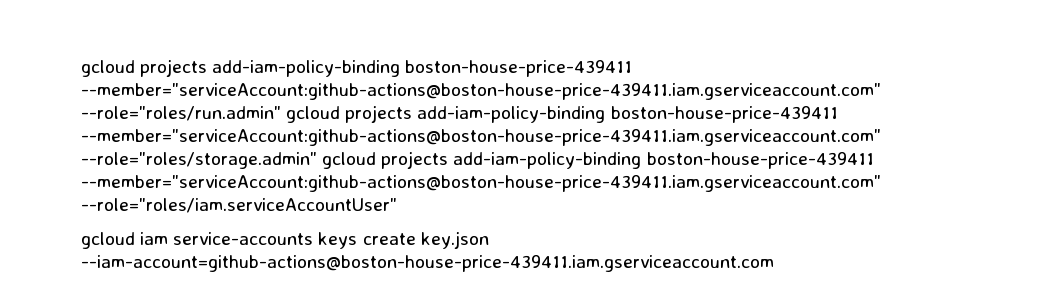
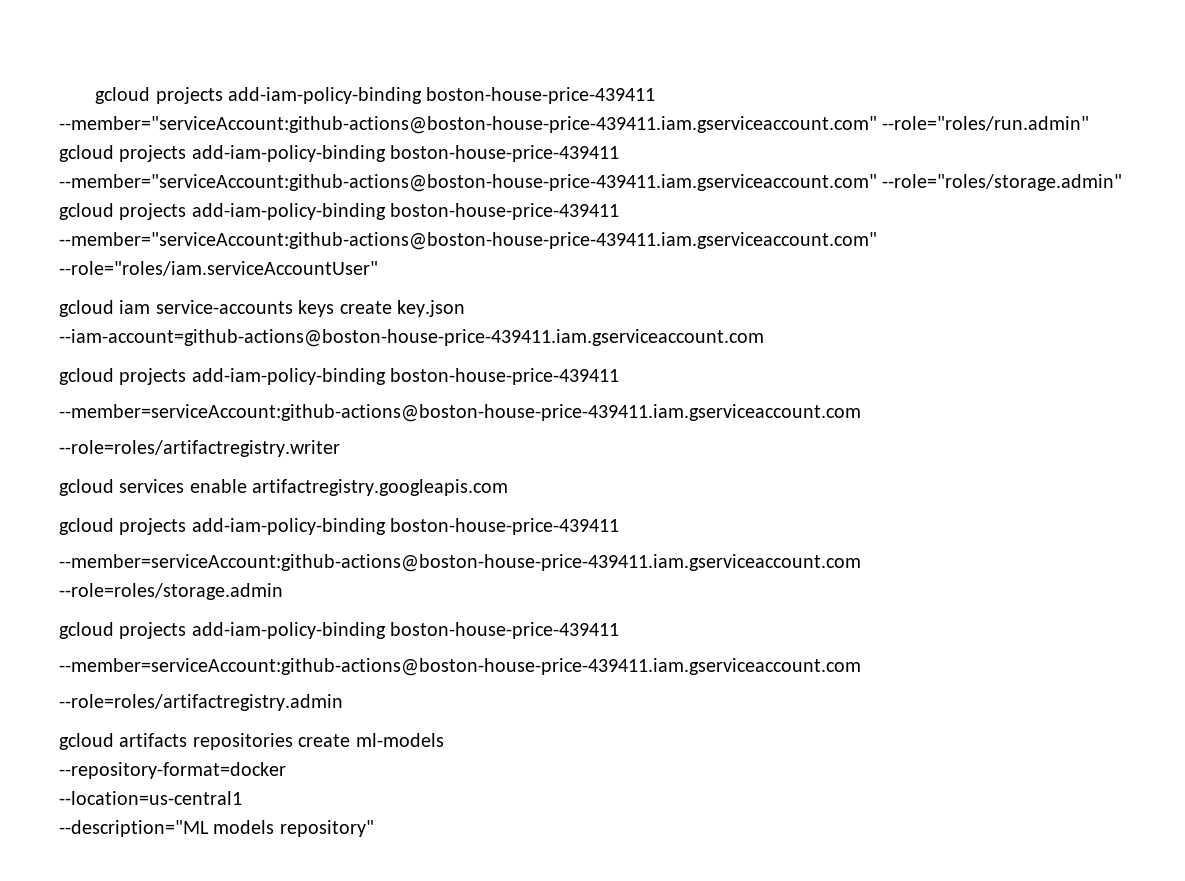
  gcloud iam service-accounts keys create key.json --iam-account=github-actions@boston-house-price-439411.iam.gserviceaccount.com
+ gcloud projects add-iam-policy-binding boston-house-price-439411
+ --member=serviceAccount:github-actions@boston-house-price-439411.iam.gserviceaccount.com
+ --role=roles/artifactregistry.writer
+ gcloud services enable artifactregistry.googleapis.com
+ gcloud projects add-iam-policy-binding boston-house-price-439411
+ --member=serviceAccount:github-actions@boston-house-price-439411.iam.gserviceaccount.com
+ --role=roles/storage.admin
+ gcloud projects add-iam-policy-binding boston-house-price-439411
+ --member=serviceAccount:github-actions@boston-house-price-439411.iam.gserviceaccount.com
+ --role=roles/artifactregistry.admin
+ gcloud artifacts repositories create ml-models
+ --repository-format=docker
+ --location=us-central1
+ --description="ML models repository"

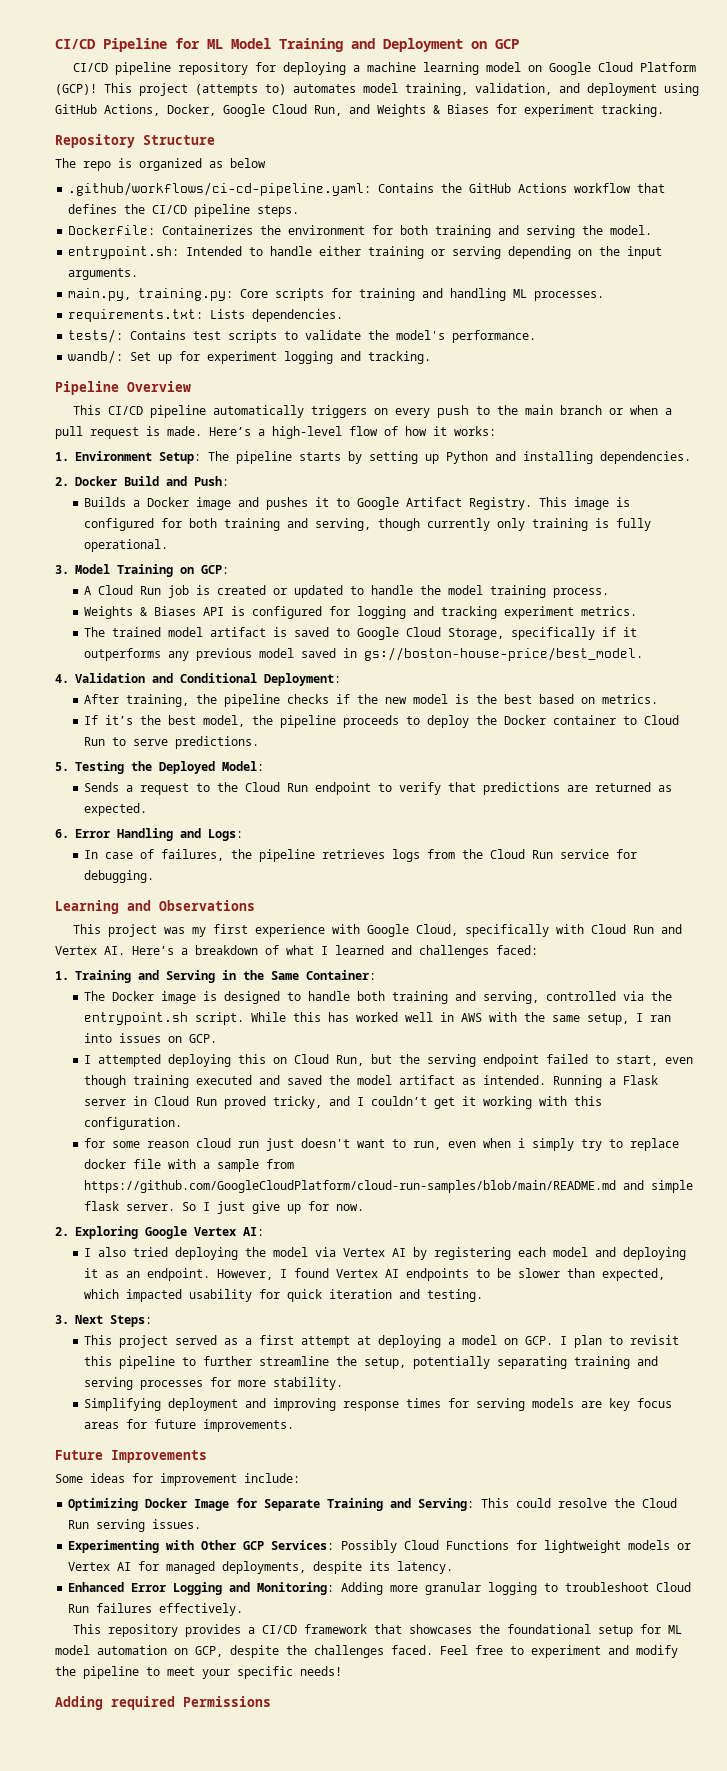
- gcloud projects add-iam-policy-binding boston-house-price-439411 --member="serviceAccount:github-actions@boston-house-price-439411.iam.gserviceaccount.com" --role="roles/run.admin" gcloud projects add-iam-policy-binding boston-house-price-439411 --member="serviceAccount:github-actions@boston-house-price-439411.iam.gserviceaccount.com" --role="roles/storage.admin" gcloud projects add-iam-policy-binding boston-house-price-439411 --member="serviceAccount:github-actions@boston-house-price-439411.iam.gserviceaccount.com" --role="roles/iam.serviceAccountUser"
- gcloud iam service-accounts keys create key.json --iam-account=github-actions@boston-house-price-439411.iam.gserviceaccount.com
- gcloud projects add-iam-policy-binding boston-house-price-439411
- --member=serviceAccount:github-actions@boston-house-price-439411.iam.gserviceaccount.com
- --role=roles/artifactregistry.writer
- gcloud services enable artifactregistry.googleapis.com
- gcloud projects add-iam-policy-binding boston-house-price-439411
- --member=serviceAccount:github-actions@boston-house-price-439411.iam.gserviceaccount.com
- --role=roles/storage.admin
- gcloud projects add-iam-policy-binding boston-house-price-439411
- --member=serviceAccount:github-actions@boston-house-price-439411.iam.gserviceaccount.com
- --role=roles/artifactregistry.admin
- gcloud artifacts repositories create ml-models
- --repository-format=docker
- --location=us-central1
- --description="ML models repository"
+ CI/CD Pipeline for ML Model Training and Deployment on GCP
+ CI/CD pipeline repository for deploying a machine learning model on Google Cloud Platform (GCP)! This project (attempts to) automates model training, validation, and deployment using GitHub Actions, Docker, Google Cloud Run, and Weights & Biases for experiment tracking.
+ Repository Structure
+ The repo is organized as below
+ .github/workflows/ci-cd-pipeline.yaml: Contains the GitHub Actions workflow that defines the CI/CD pipeline steps.
+ Dockerfile: Containerizes the environment for both training and serving the model.
+ entrypoint.sh: Intended to handle either training or serving depending on the input arguments.
+ main.py, training.py: Core scripts for training and handling ML processes.
+ requirements.txt: Lists dependencies.
+ tests/: Contains test scripts to validate the model's performance.
+ wandb/: Set up for experiment logging and tracking.
+ Pipeline Overview
+ This CI/CD pipeline automatically triggers on every push to the main branch or when a pull request is made. Here’s a high-level flow of how it works:
+ 1. Environment Setup: The pipeline starts by setting up Python and installing dependencies.
+ 2. Docker Build and Push:
+ Builds a Docker image and pushes it to Google Artifact Registry. This image is configured for both training and serving, though currently only training is fully operational.
+ 3. Model Training on GCP:
+ A Cloud Run job is created or updated to handle the model training process.
+ Weights & Biases API is configured for logging and tracking experiment metrics.
+ The trained model artifact is saved to Google Cloud Storage, specifically if it outperforms any previous model saved in gs://boston-house-price/best_model.
+ 4. Validation and Conditional Deployment:
+ After training, the pipeline checks if the new model is the best based on metrics.
+ If it’s the best model, the pipeline proceeds to deploy the Docker container to Cloud Run to serve predictions.
+ 5. Testing the Deployed Model:
+ Sends a request to the Cloud Run endpoint to verify that predictions are returned as expected.
+ 6. Error Handling and Logs:
+ In case of failures, the pipeline retrieves logs from the Cloud Run service for debugging.
+ Learning and Observations
+ This project was my first experience with Google Cloud, specifically with Cloud Run and Vertex AI. Here’s a breakdown of what I learned and challenges faced:
+ 1. Training and Serving in the Same Container:
+ The Docker image is designed to handle both training and serving, controlled via the entrypoint.sh script. While this has worked well in AWS with the same setup, I ran into issues on GCP.
+ I attempted deploying this on Cloud Run, but the serving endpoint failed to start, even though training executed and saved the model artifact as intended. Running a Flask server in Cloud Run proved tricky, and I couldn’t get it working with this configuration.
+ for some reason cloud run just doesn't want to run, even when i simply try to replace docker file with a sample from https://github.com/GoogleCloudPlatform/cloud-run-samples/blob/main/README.md and simple flask server. So I just give up for now.
+ 2. Exploring Google Vertex AI:
+ I also tried deploying the model via Vertex AI by registering each model and deploying it as an endpoint. However, I found Vertex AI endpoints to be slower than expected, which impacted usability for quick iteration and testing.
+ 3. Next Steps:
+ This project served as a first attempt at deploying a model on GCP. I plan to revisit this pipeline to further streamline the setup, potentially separating training and serving processes for more stability.
+ Simplifying deployment and improving response times for serving models are key focus areas for future improvements.
+ Future Improvements
+ Some ideas for improvement include:
+ Optimizing Docker Image for Separate Training and Serving: This could resolve the Cloud Run serving issues.
+ Experimenting with Other GCP Services: Possibly Cloud Functions for lightweight models or Vertex AI for managed deployments, despite its latency.
+ Enhanced Error Logging and Monitoring: Adding more granular logging to troubleshoot Cloud Run failures effectively.
+ This repository provides a CI/CD framework that showcases the foundational setup for ML model automation on GCP, despite the challenges faced. Feel free to experiment and modify the pipeline to meet your specific needs!
+ Adding required Permissions

